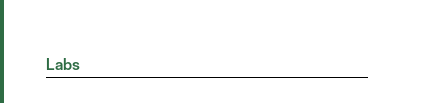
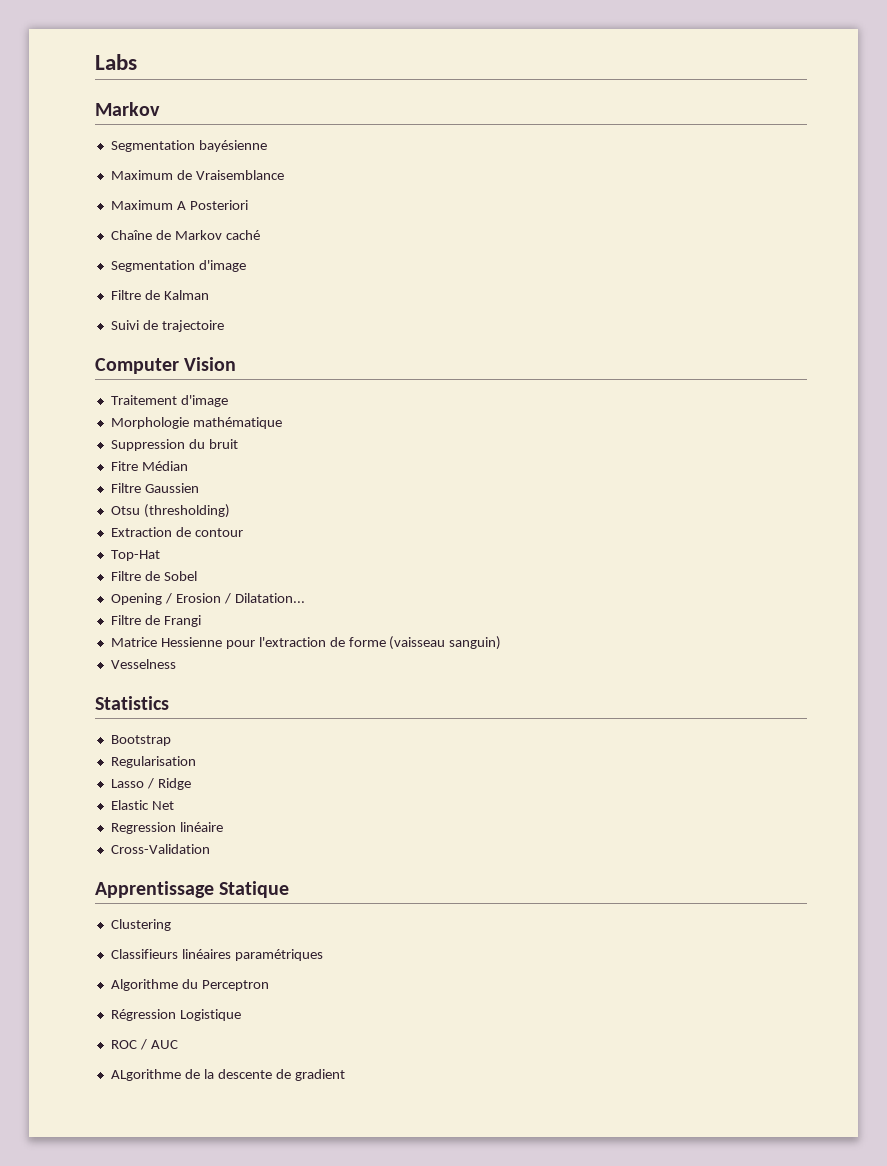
  Labs
+ Markov
+ Segmentation bayésienne
+ Maximum de Vraisemblance
+ Maximum A Posteriori
+ Chaîne de Markov caché
+ Segmentation d'image
+ Filtre de Kalman
+ Suivi de trajectoire
+ Computer Vision
+ Traitement d'image
+ Morphologie mathématique
+ Suppression du bruit
+ Fitre Médian
+ Filtre Gaussien
+ Otsu (thresholding)
+ Extraction de contour
+ Top-Hat
+ Filtre de Sobel
+ Opening / Erosion / Dilatation...
+ Filtre de Frangi
+ Matrice Hessienne pour l'extraction de forme (vaisseau sanguin)
+ Vesselness
+ Statistics
+ Bootstrap
+ Regularisation
+ Lasso / Ridge
+ Elastic Net
+ Regression linéaire
+ Cross-Validation
+ Apprentissage Statique
+ Clustering
+ Classifieurs linéaires paramétriques
+ Algorithme du Perceptron
+ Régression Logistique
+ ROC / AUC
+ ALgorithme de la descente de gradient

